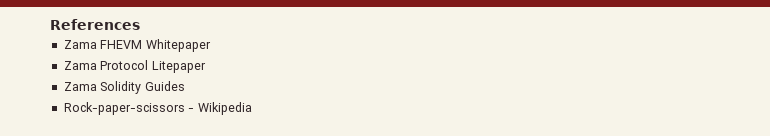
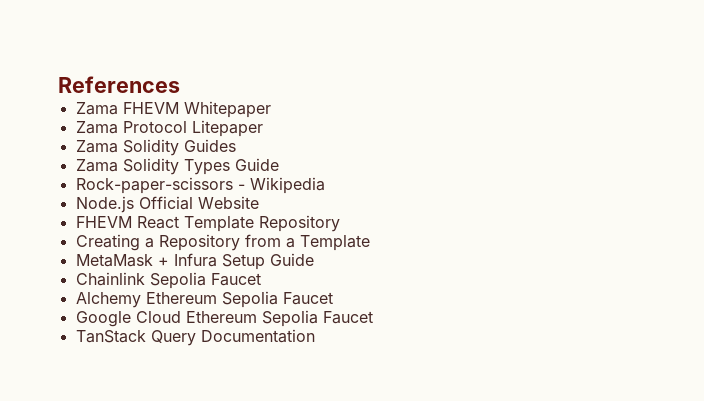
+ Zama Solidity Types Guide
+ Node.js Official Website
+ FHEVM React Template Repository
+ Creating a Repository from a Template
+ MetaMask + Infura Setup Guide
+ Chainlink Sepolia Faucet
+ Alchemy Ethereum Sepolia Faucet
+ Google Cloud Ethereum Sepolia Faucet
+ TanStack Query Documentation

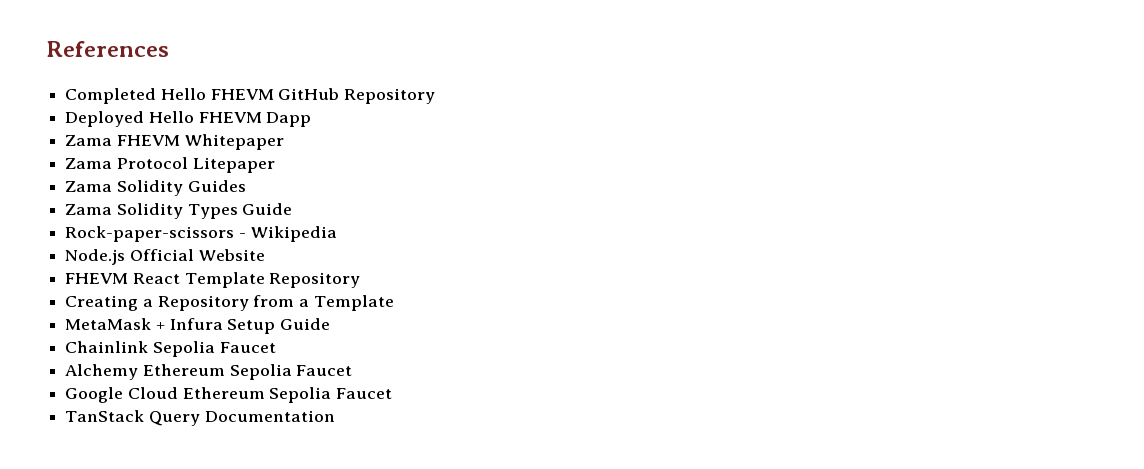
+ Completed Hello FHEVM GitHub Repository
+ Deployed Hello FHEVM Dapp

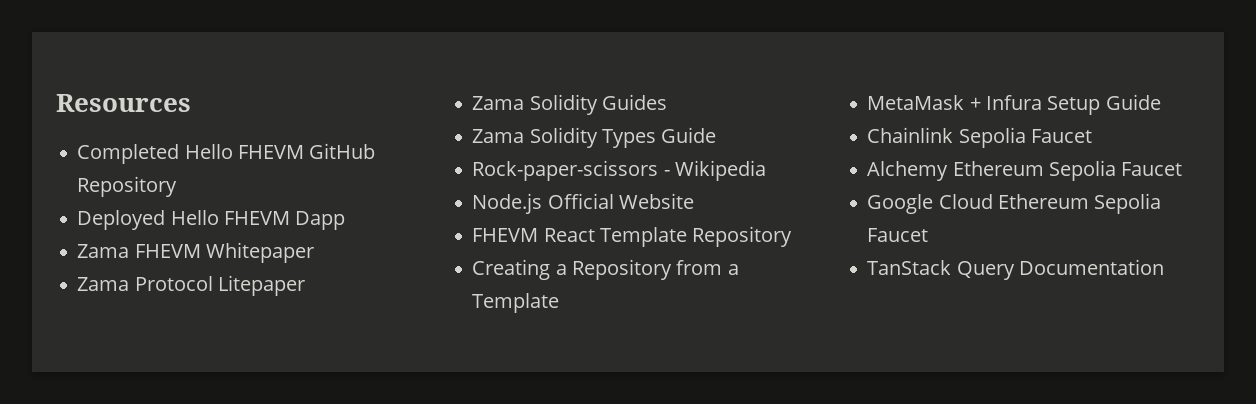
- References
+ Resources

